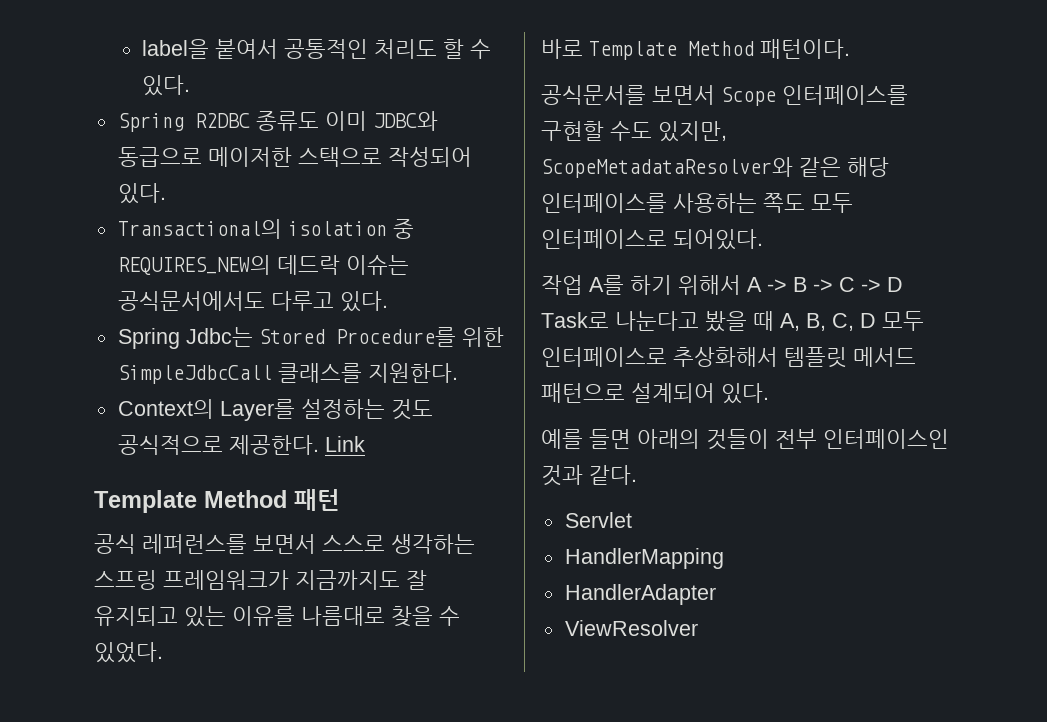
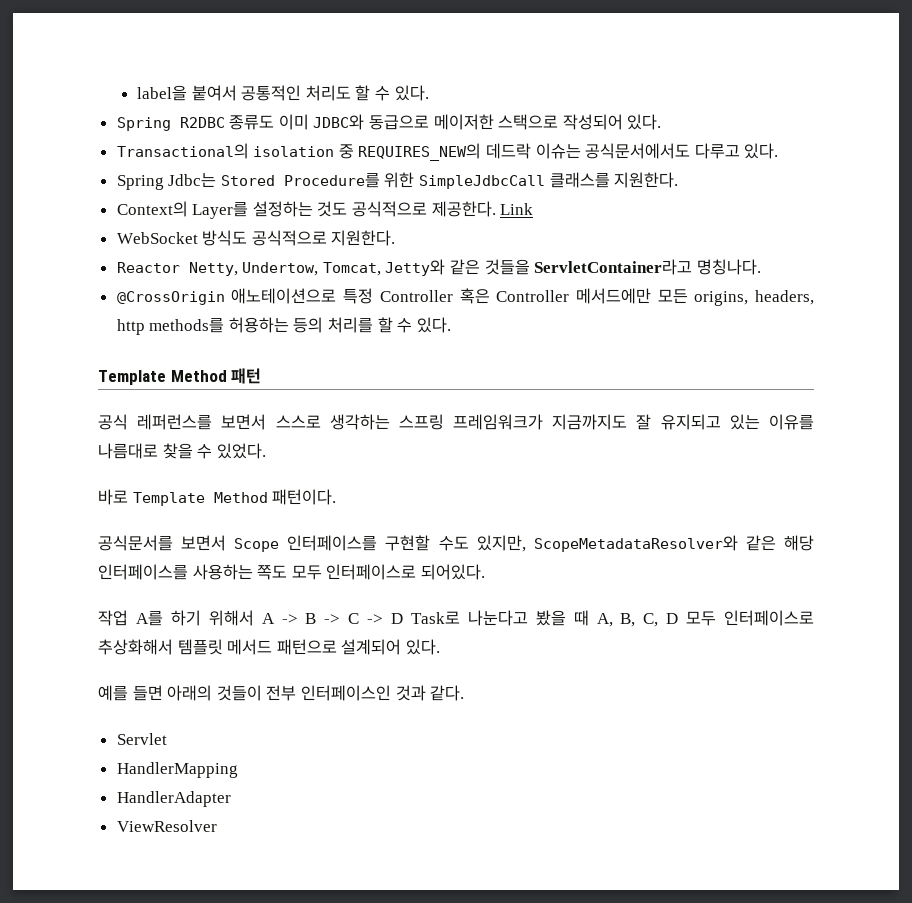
+ WebSocket 방식도 공식적으로 지원한다.
+ Reactor Netty, Undertow, Tomcat, Jetty와 같은 것들을 ServletContainer라고 명칭나다.
+ @CrossOrigin 애노테이션으로 특정 Controller 혹은 Controller 메서드에만 모든 origins, headers, http methods를 허용하는 등의 처리를 할 수 있다.

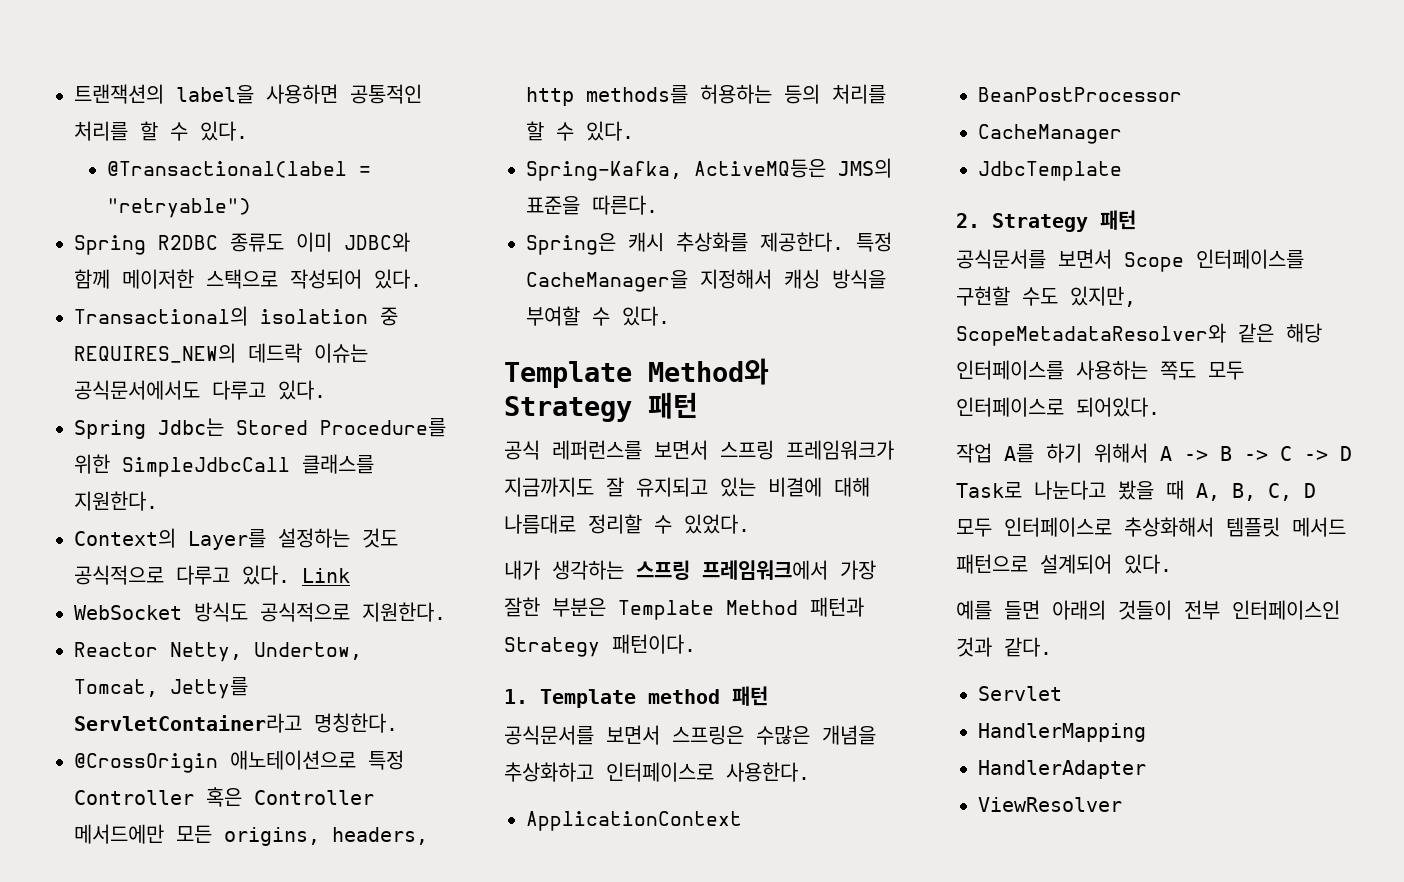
- label을 붙여서 공통적인 처리도 할 수 있다.
+ 트랜잭션의 label을 사용하면 공통적인 처리를 할 수 있다.
+ @Transactional(label = "retryable")
- Spring R2DBC 종류도 이미 JDBC와 동급으로 메이저한 스택으로 작성되어 있다.
+ Spring R2DBC 종류도 이미 JDBC와 함께 메이저한 스택으로 작성되어 있다.
- Context의 Layer를 설정하는 것도 공식적으로 제공한다.
+ Context의 Layer를 설정하는 것도 공식적으로 다루고 있다.
- Reactor Netty, Undertow, Tomcat, Jetty와 같은 것들을 ServletContainer라고 명칭나다.
+ Reactor Netty, Undertow, Tomcat, Jetty를 ServletContainer라고 명칭한다.
- Template Method 패턴
+ Spring-Kafka, ActiveMQ등은 JMS의 표준을 따른다.
+ Spring은 캐시 추상화를 제공한다. 특정 CacheManager을 지정해서 캐싱 방식을 부여할 수 있다.
+ Template Method와 Strategy 패턴
- 공식 레퍼런스를 보면서 스스로 생각하는 스프링 프레임워크가 지금까지도 잘 유지되고 있는 이유를 나름대로 찾을 수 있었다.
- 바로 Template Method 패턴이다.
+ 공식 레퍼런스를 보면서 스프링 프레임워크가 지금까지도 잘 유지되고 있는 비결에 대해 나름대로 정리할 수 있었다.
+ 내가 생각하는 스프링 프레임워크에서 가장 잘한 부분은 Template Method 패턴과 Strategy 패턴이다.
+ 1. Template method 패턴
+ 공식문서를 보면서 스프링은 수많은 개념을 추상화하고 인터페이스로 사용한다.
+ ApplicationContext
+ BeanPostProcessor
+ CacheManager
+ JdbcTemplate
+ 2. Strategy 패턴

